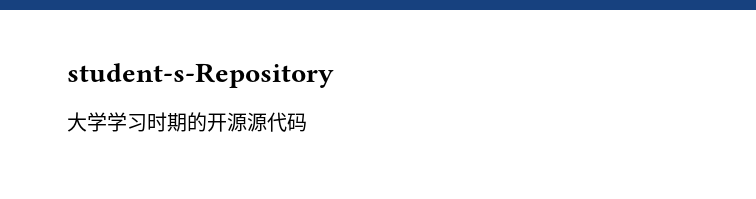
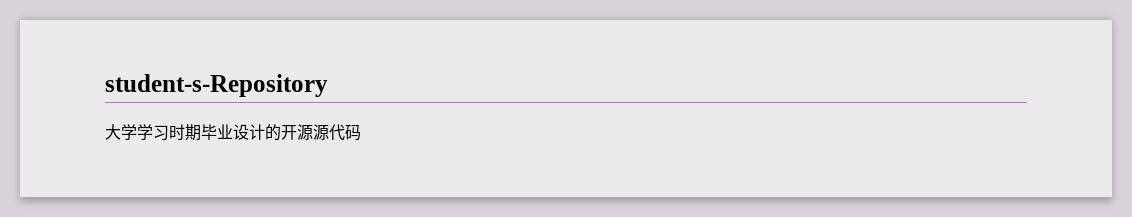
- 大学学习时期的开源源代码
+ 大学学习时期毕业设计的开源源代码

